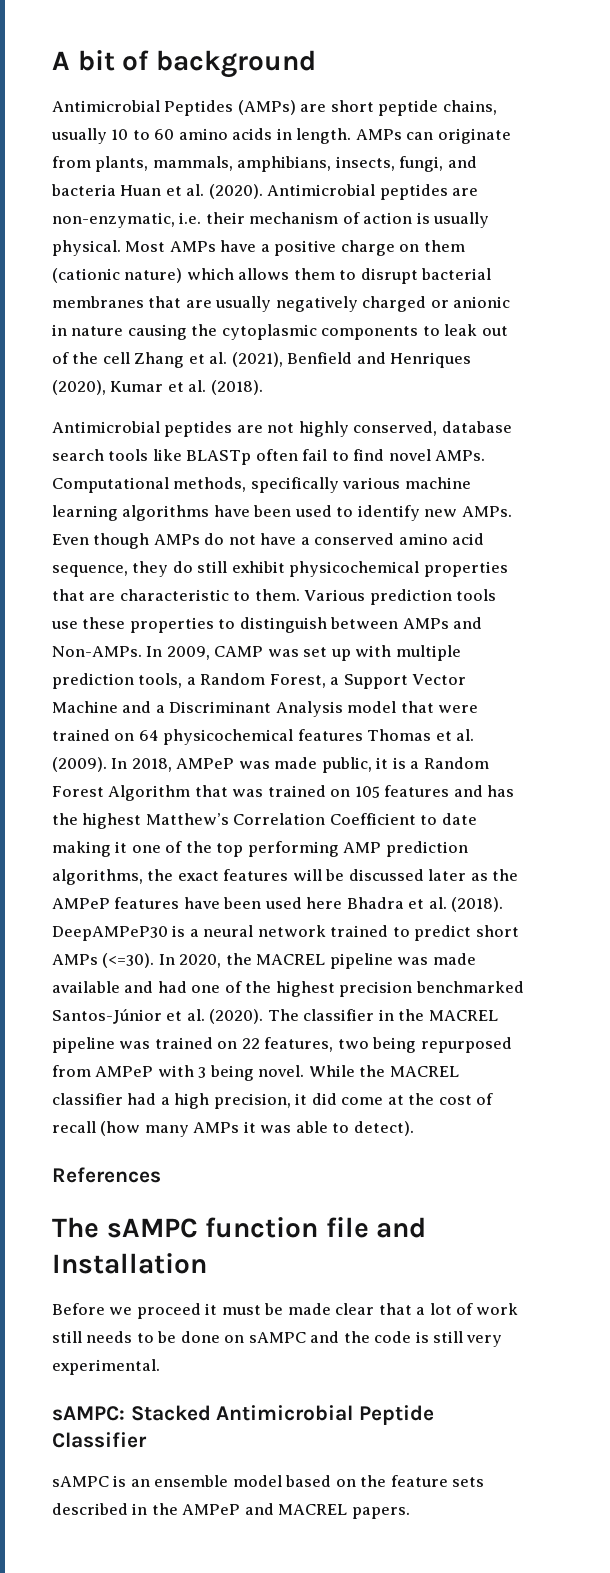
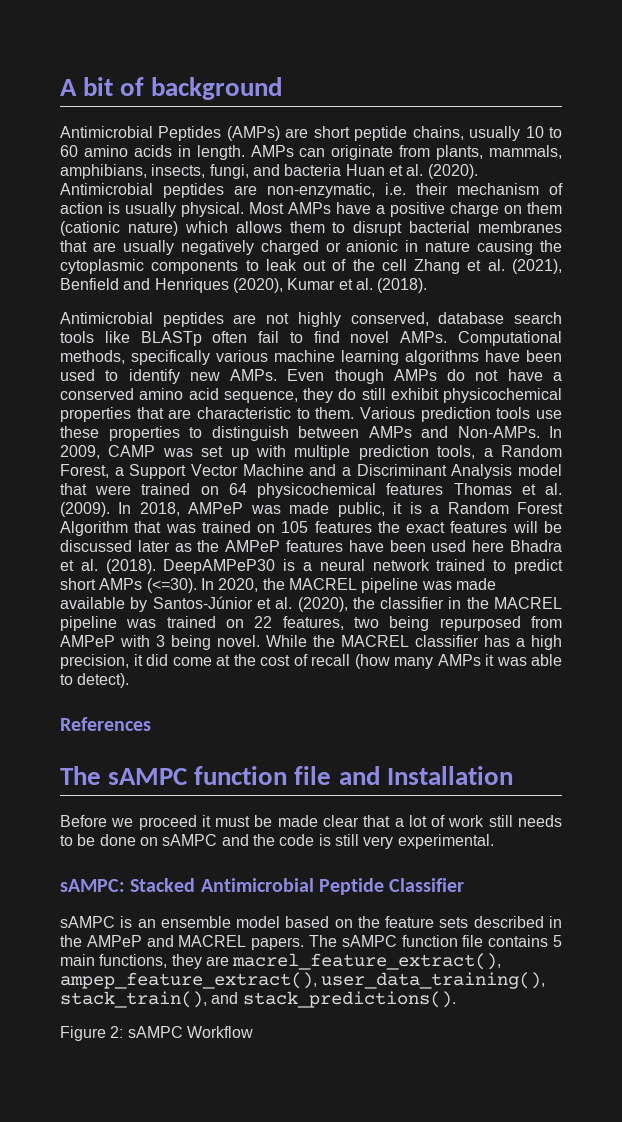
- In 2018, AMPeP was made public, it is a Random Forest Algorithm that was trained on 105 features and has the highest Matthew’s Correlation Coefficient to date making it one of the top performing AMP prediction algorithms, the exact features will be discussed later as the AMPeP features have been used here Bhadra et al. (2018).
+ In 2018, AMPeP was made public, it is a Random Forest Algorithm that was trained on 105 features the exact features will be discussed later as the AMPeP features have been used here Bhadra et al. (2018).
- In 2020, the MACREL pipeline was made available and had one of the highest precision benchmarked Santos-Júnior et al. (2020). The classifier in the MACREL pipeline was trained on 22 features, two being repurposed from AMPeP with 3 being novel.
+ In 2020, the MACREL pipeline was made available by Santos-Júnior et al. (2020), the classifier in the MACREL pipeline was trained on 22 features, two being repurposed from AMPeP with 3 being novel.
- While the MACREL classifier had a high precision, it did come at the cost of recall (how many AMPs it was able to detect).
+ While the MACREL classifier has a high precision, it did come at the cost of recall (how many AMPs it was able to detect).
+ The sAMPC function file contains 5 main functions, they are macrel_feature_extract(), ampep_feature_extract(), user_data_training(), stack_train(), and stack_predictions().
+ Figure 2: sAMPC Workflow

